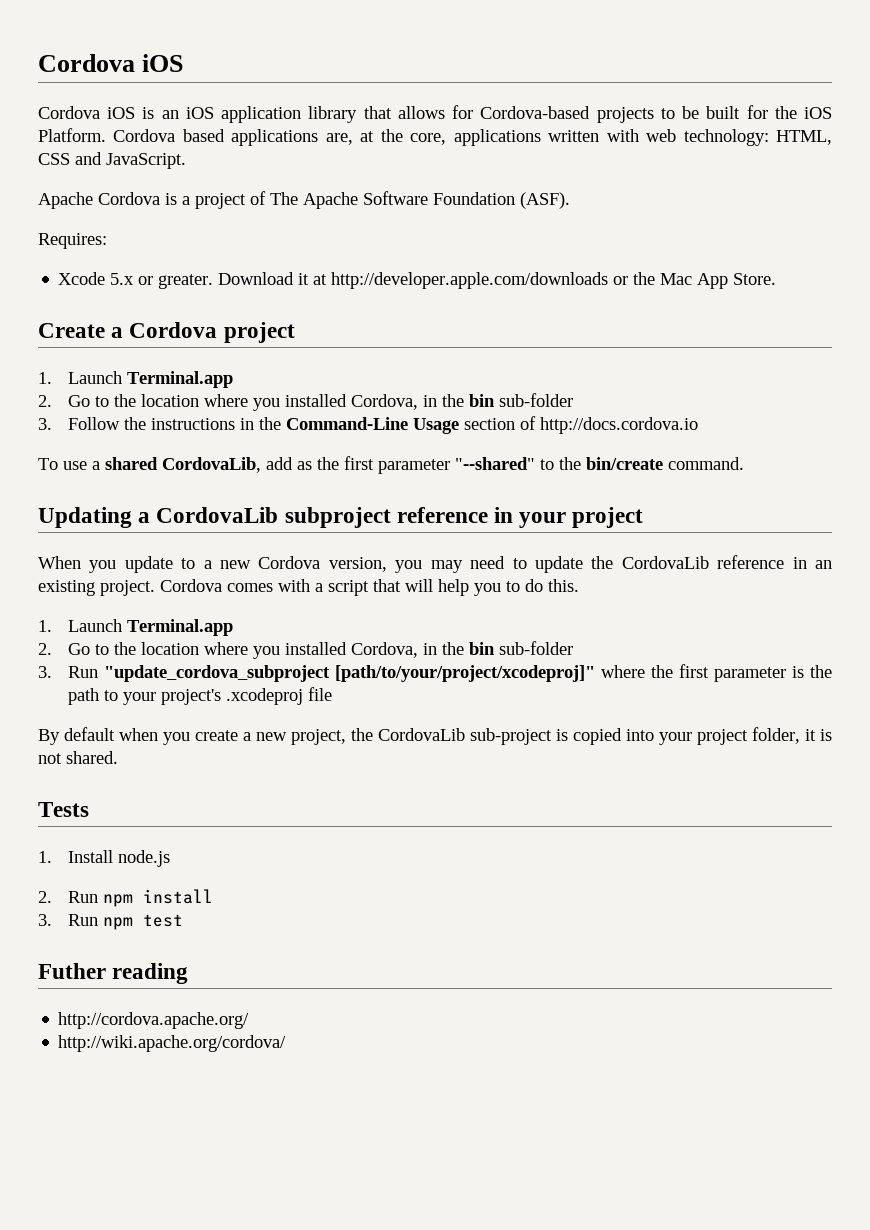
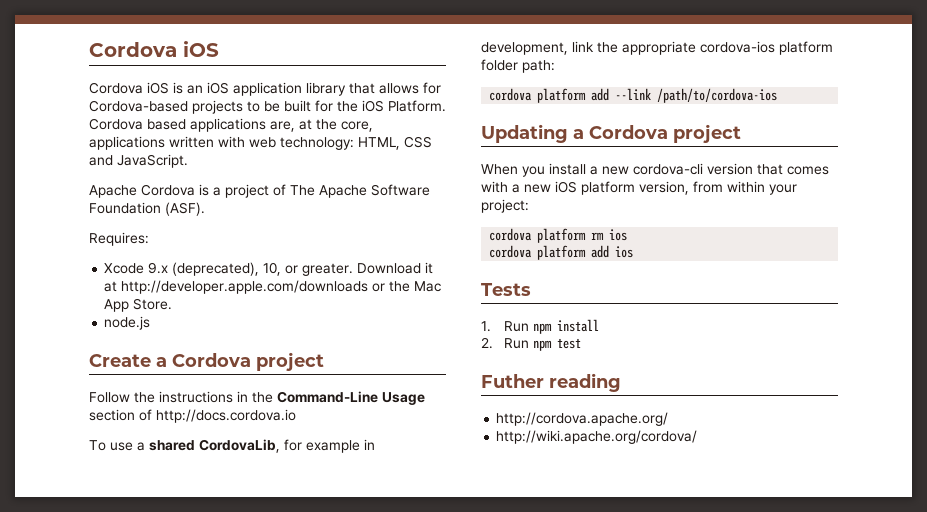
- Xcode 5.x or greater.
+ Xcode 9.x (deprecated), 10, or greater.
+ node.js
  Create a Cordova project
- 1. Launch Terminal.app
- 2. Go to the location where you installed Cordova, in the bin sub-folder
- 3. Follow the instructions in the Command-Line Usage section of http://docs.cordova.io
+ Follow the instructions in the Command-Line Usage section of http://docs.cordova.io
- To use a shared CordovaLib, add as the first parameter "--shared" to the bin/create command.
- Updating a CordovaLib subproject reference in your project
- When you update to a new Cordova version, you may need to update the CordovaLib reference in an existing project. Cordova comes with a script that will help you to do this.
- 1. Launch Terminal.app
- 2. Go to the location where you installed Cordova, in the bin sub-folder
- 3. Run "update_cordova_subproject [path/to/your/project/xcodeproj]" where the first parameter is the path to your project's .xcodeproj file
- By default when you create a new project, the CordovaLib sub-project is copied into your project folder, it is not shared.
+ To use a shared CordovaLib, for example in development, link the appropriate cordova-ios platform folder path:
+ cordova platform add --link /path/to/cordova-ios
+ Updating a Cordova project
+ When you install a new cordova-cli version that comes with a new iOS platform version, from within your project:
+ cordova platform rm ios
+ cordova platform add ios
  Tests
- 1. Install node.js
- 2. Run npm install
+ 1. Run npm install
- 3. Run npm test
+ 2. Run npm test

